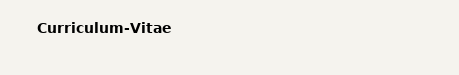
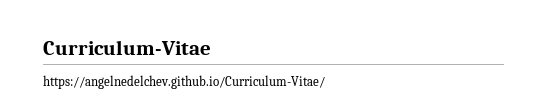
+ https://angelnedelchev.github.io/Curriculum-Vitae/

